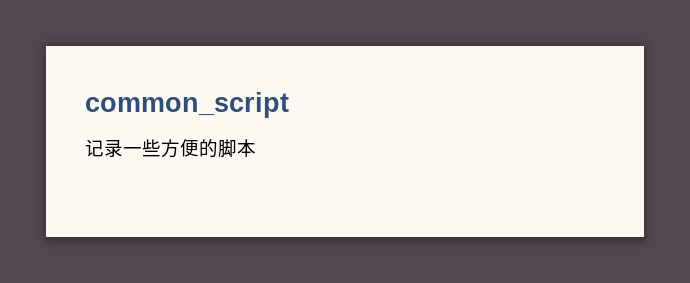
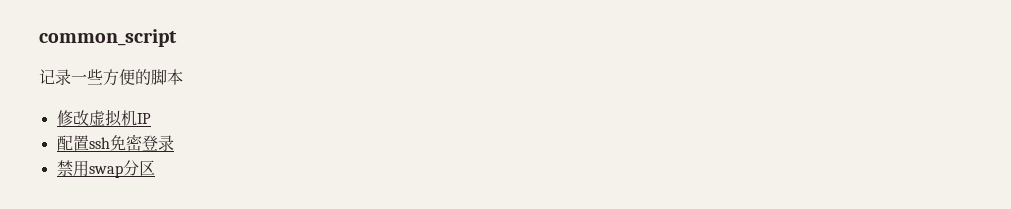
+ 修改虚拟机IP
+ 配置ssh免密登录
+ 禁用swap分区

